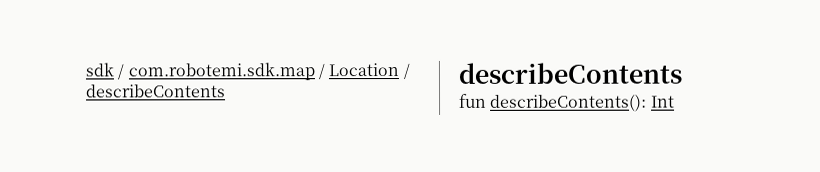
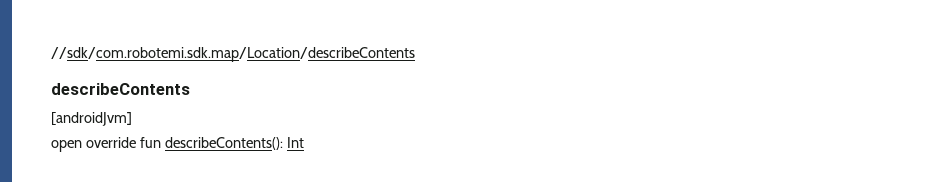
- sdk / com.robotemi.sdk.map / Location / describeContents
+ //sdk/com.robotemi.sdk.map/Location/describeContents
  describeContents
- fun describeContents(): Int
+ [androidJvm]
+ open override fun describeContents(): Int

